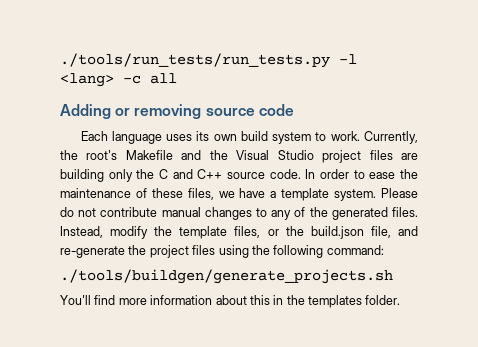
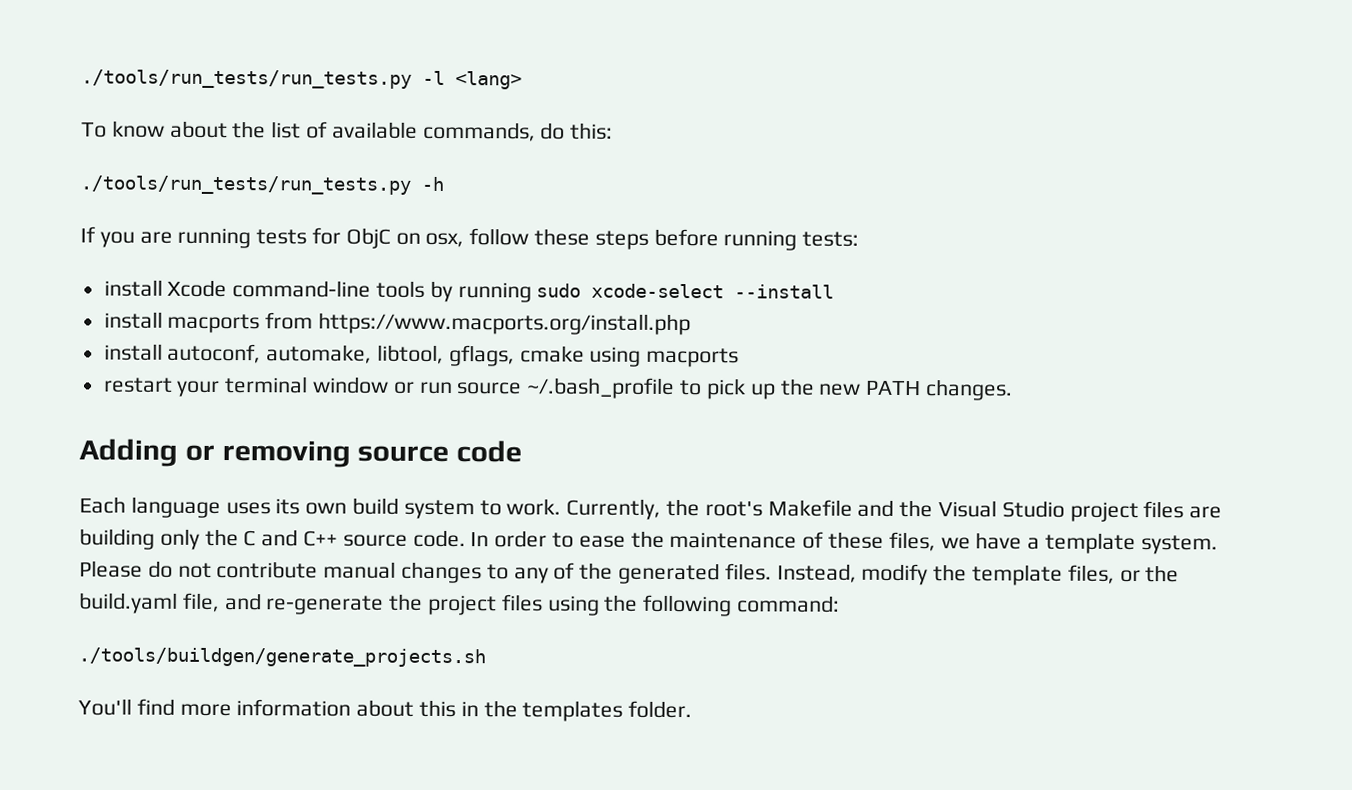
- ./tools/run_tests/run_tests.py -l <lang> -c all
+ ./tools/run_tests/run_tests.py -l <lang>
+ To know about the list of available commands, do this:
+ ./tools/run_tests/run_tests.py -h
+ If you are running tests for ObjC on osx, follow these steps before running tests:
+ install Xcode command-line tools by running sudo xcode-select --install
+ install macports from https://www.macports.org/install.php
+ install autoconf, automake, libtool, gflags, cmake using macports
+ restart your terminal window or run source ~/.bash_profile to pick up the new PATH changes.
- Instead, modify the template files, or the build.json file, and re-generate the project files using the following command:
+ Instead, modify the template files, or the build.yaml file, and re-generate the project files using the following command:

